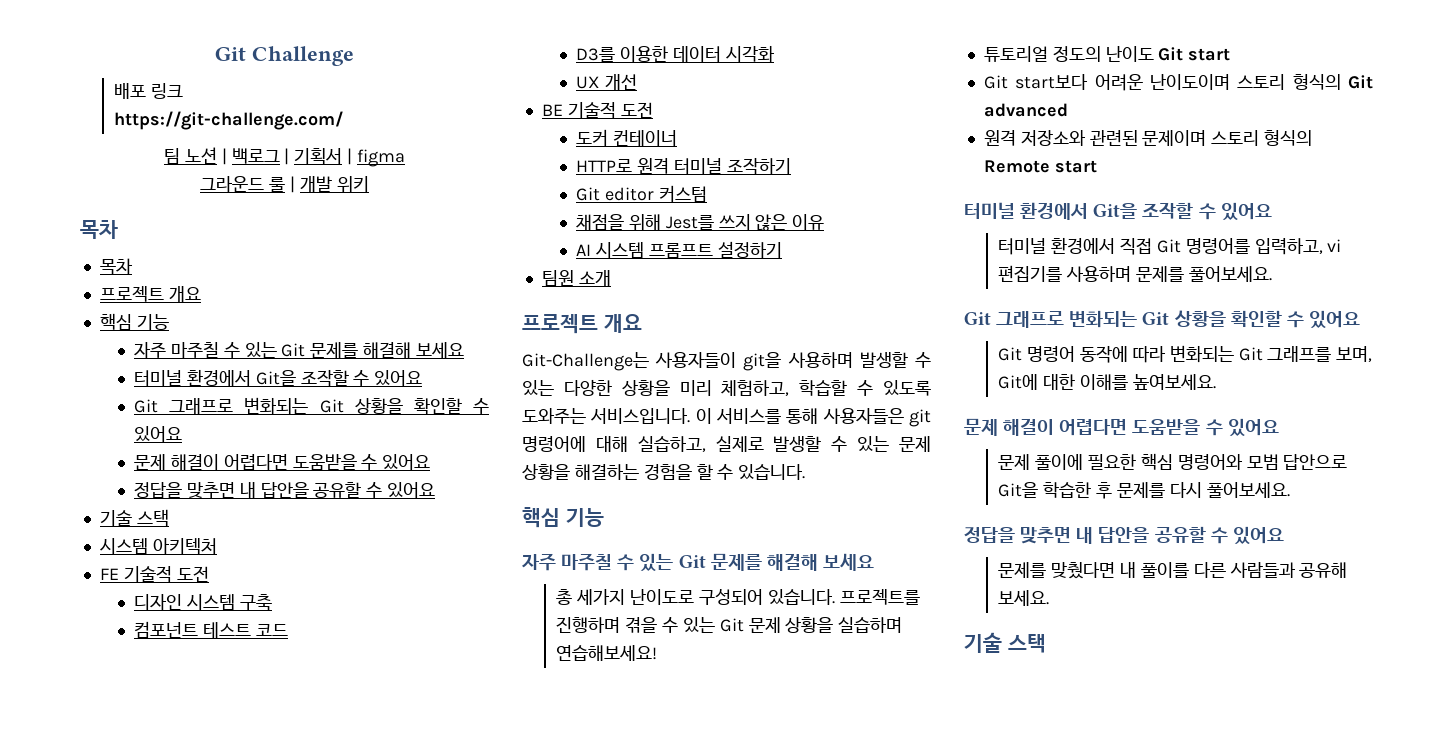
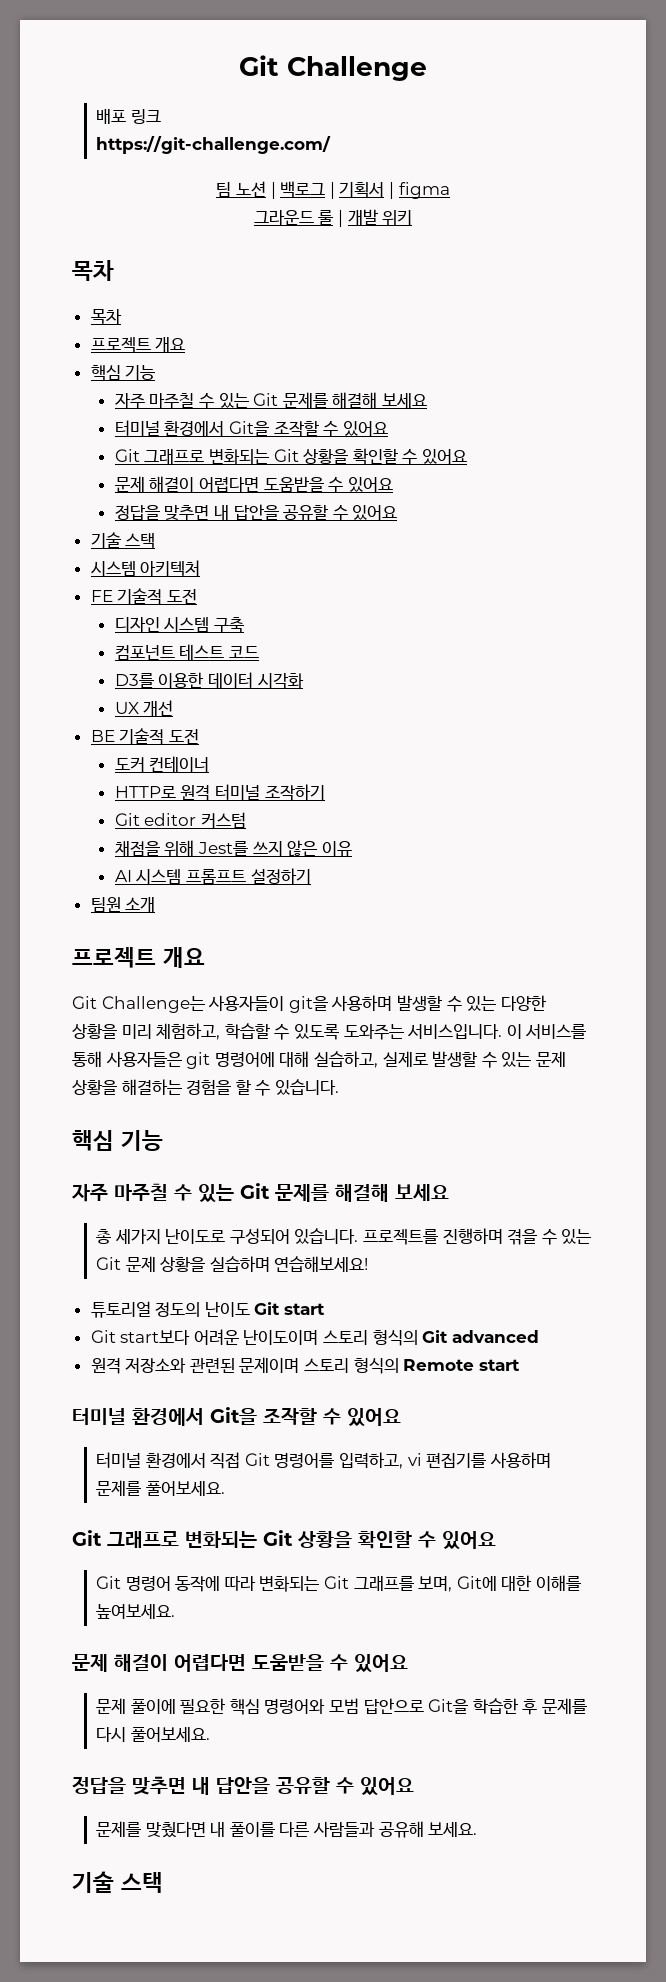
- Git-Challenge는 사용자들이 git을 사용하며 발생할 수 있는 다양한 상황을 미리 체험하고, 학습할 수 있도록 도와주는 서비스입니다.
+ Git Challenge는 사용자들이 git을 사용하며 발생할 수 있는 다양한 상황을 미리 체험하고, 학습할 수 있도록 도와주는 서비스입니다.

